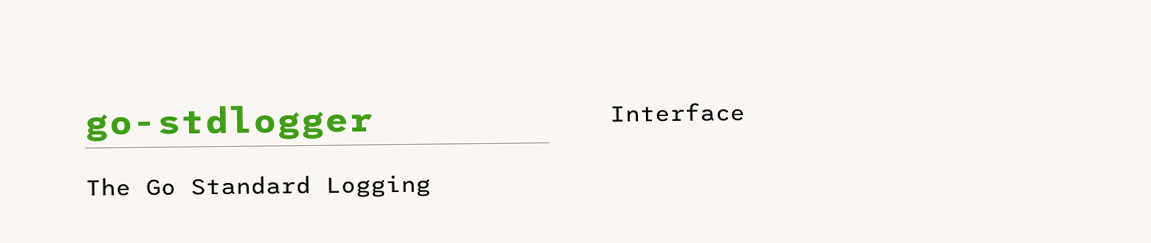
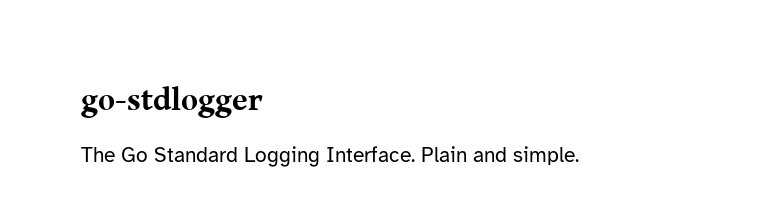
- The Go Standard Logging Interface
+ The Go Standard Logging Interface. Plain and simple.

